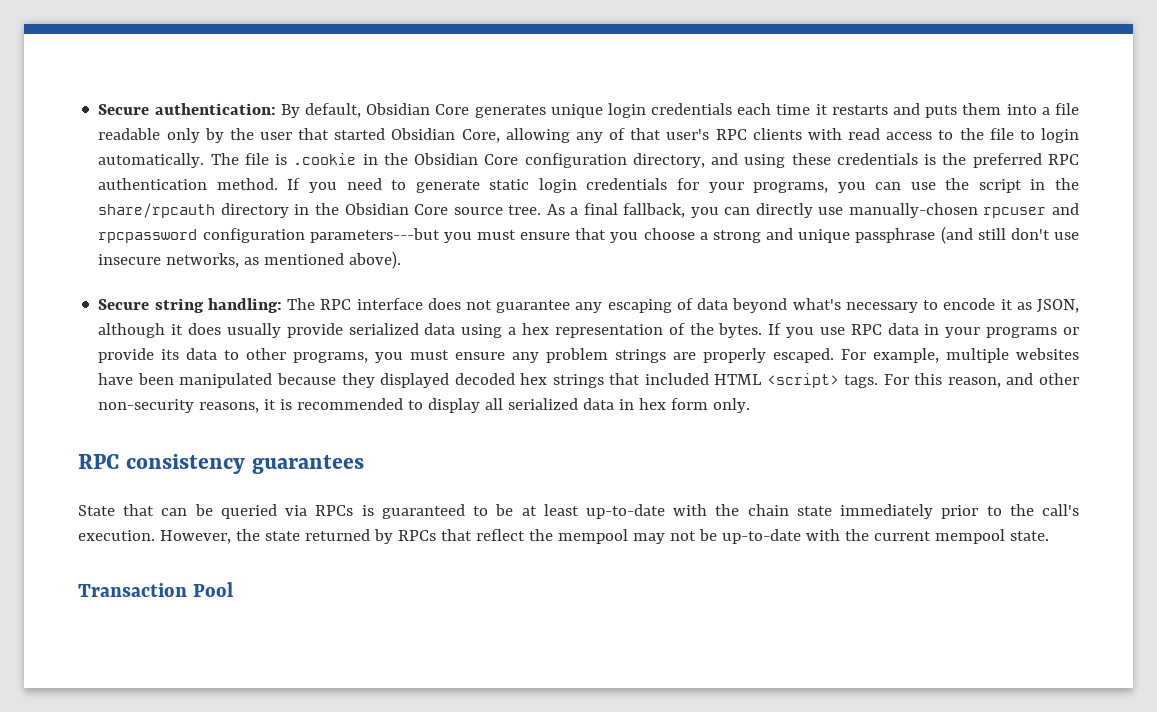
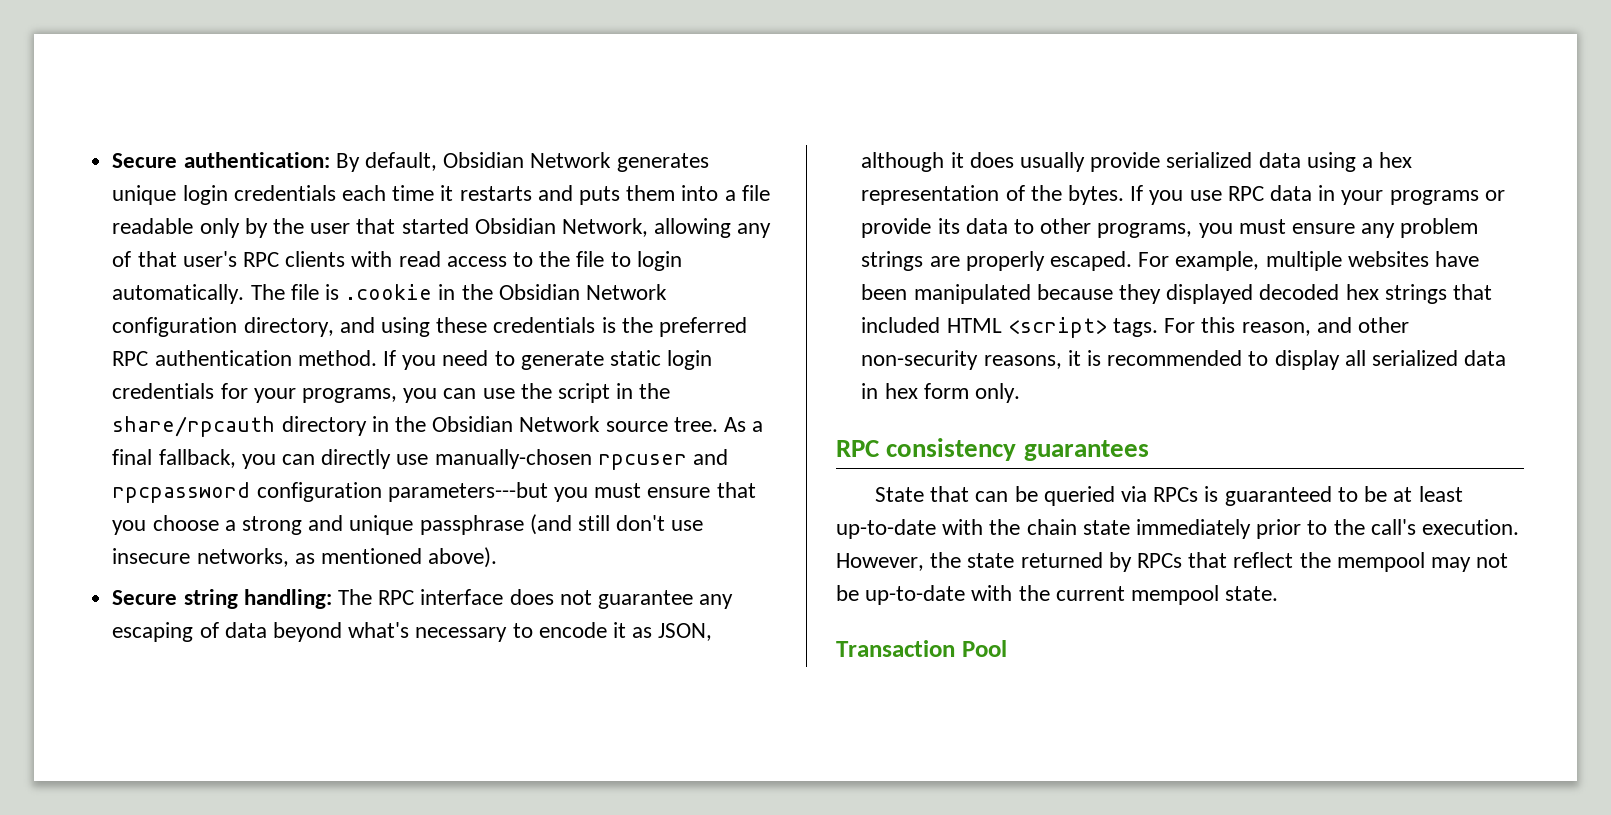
- Secure authentication: By default, Obsidian Core generates unique login credentials each time it restarts and puts them into a file readable only by the user that started Obsidian Core, allowing any of that user's RPC clients with read access to the file to login automatically.
+ Secure authentication: By default, Obsidian Network generates unique login credentials each time it restarts and puts them into a file readable only by the user that started Obsidian Network, allowing any of that user's RPC clients with read access to the file to login automatically.
- The file is .cookie in the Obsidian Core configuration directory, and using these credentials is the preferred RPC authentication method.
+ The file is .cookie in the Obsidian Network configuration directory, and using these credentials is the preferred RPC authentication method.
- If you need to generate static login credentials for your programs, you can use the script in the share/rpcauth directory in the Obsidian Core source tree.
+ If you need to generate static login credentials for your programs, you can use the script in the share/rpcauth directory in the Obsidian Network source tree.

